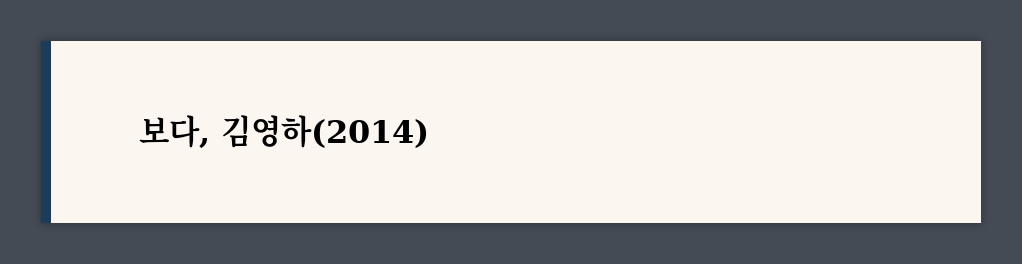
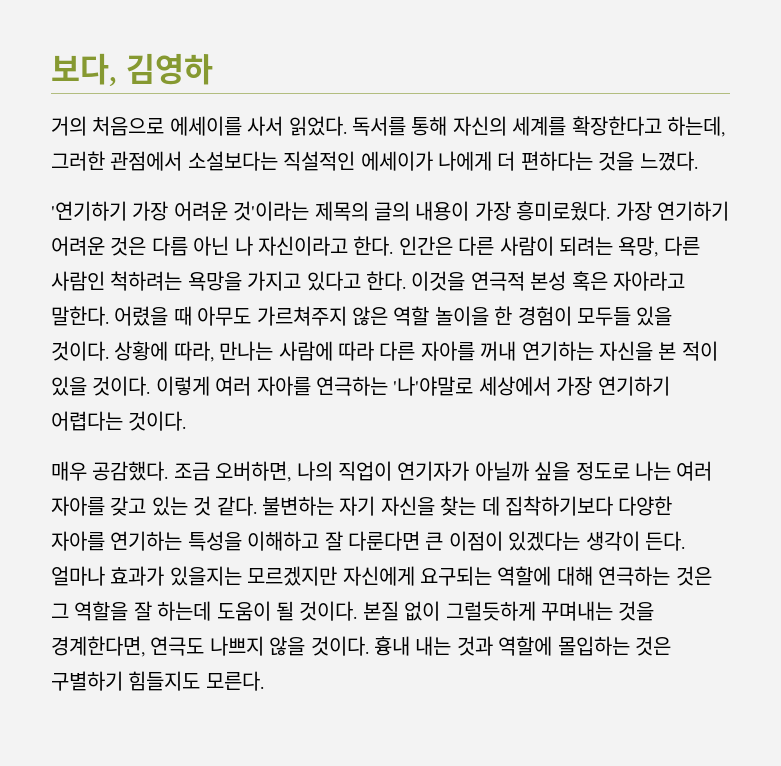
- 보다, 김영하(2014)
+ 보다, 김영하
+ 거의 처음으로 에세이를 사서 읽었다. 독서를 통해 자신의 세계를 확장한다고 하는데, 그러한 관점에서 소설보다는 직설적인 에세이가 나에게 더 편하다는 것을 느꼈다.
+ '연기하기 가장 어려운 것'이라는 제목의 글의 내용이 가장 흥미로웠다. 가장 연기하기 어려운 것은 다름 아닌 나 자신이라고 한다. 인간은 다른 사람이 되려는 욕망, 다른 사람인 척하려는 욕망을 가지고 있다고 한다. 이것을 연극적 본성 혹은 자아라고 말한다. 어렸을 때 아무도 가르쳐주지 않은 역할 놀이을 한 경험이 모두들 있을 것이다. 상황에 따라, 만나는 사람에 따라 다른 자아를 꺼내 연기하는 자신을 본 적이 있을 것이다. 이렇게 여러 자아를 연극하는 '나'야말로 세상에서 가장 연기하기 어렵다는 것이다.
+ 매우 공감했다. 조금 오버하면, 나의 직업이 연기자가 아닐까 싶을 정도로 나는 여러 자아를 갖고 있는 것 같다. 불변하는 자기 자신을 찾는 데 집착하기보다 다양한 자아를 연기하는 특성을 이해하고 잘 다룬다면 큰 이점이 있겠다는 생각이 든다. 얼마나 효과가 있을지는 모르겠지만 자신에게 요구되는 역할에 대해 연극하는 것은 그 역할을 잘 하는데 도움이 될 것이다. 본질 없이 그럴듯하게 꾸며내는 것을 경계한다면, 연극도 나쁘지 않을 것이다. 흉내 내는 것과 역할에 몰입하는 것은 구별하기 힘들지도 모른다.

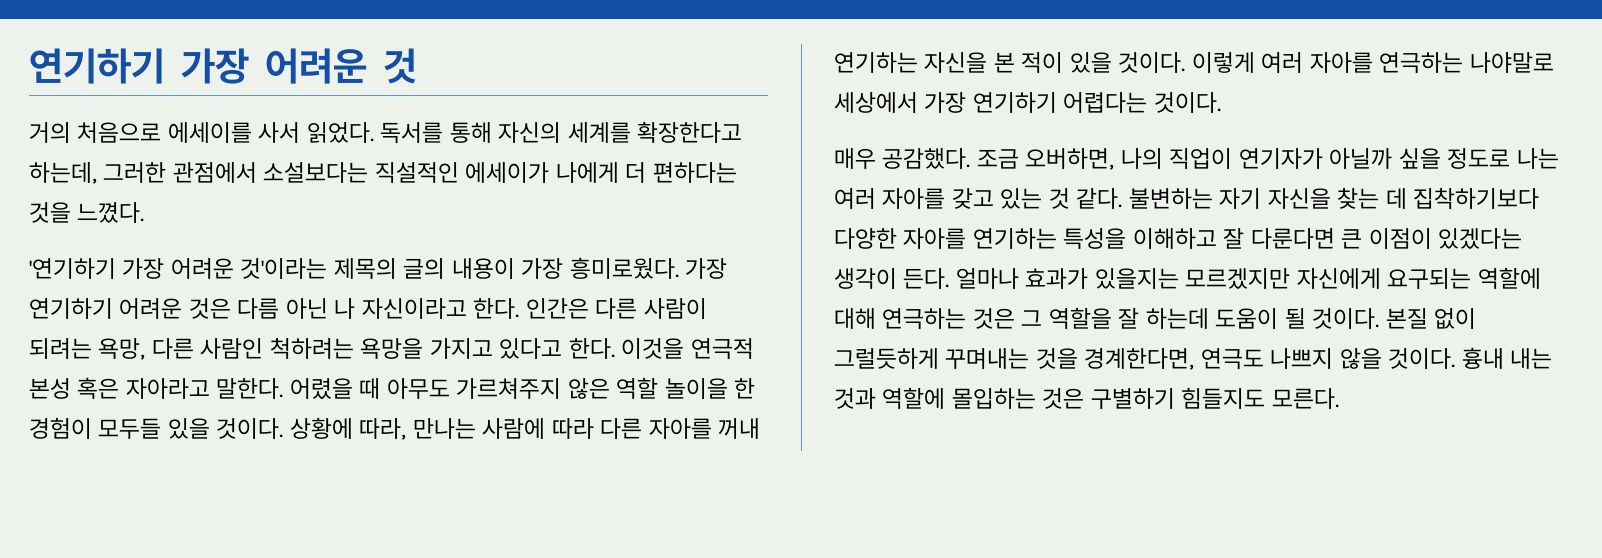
- 보다, 김영하
+ 연기하기 가장 어려운 것
- 이렇게 여러 자아를 연극하는 '나'야말로 세상에서 가장 연기하기 어렵다는 것이다.
+ 이렇게 여러 자아를 연극하는 나야말로 세상에서 가장 연기하기 어렵다는 것이다.

